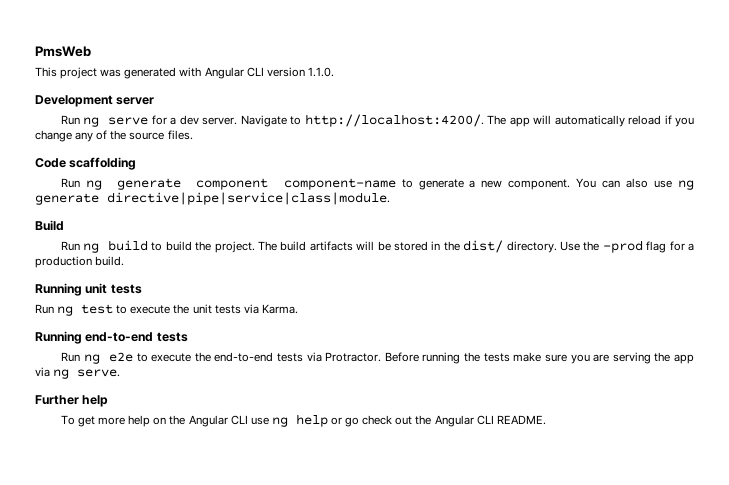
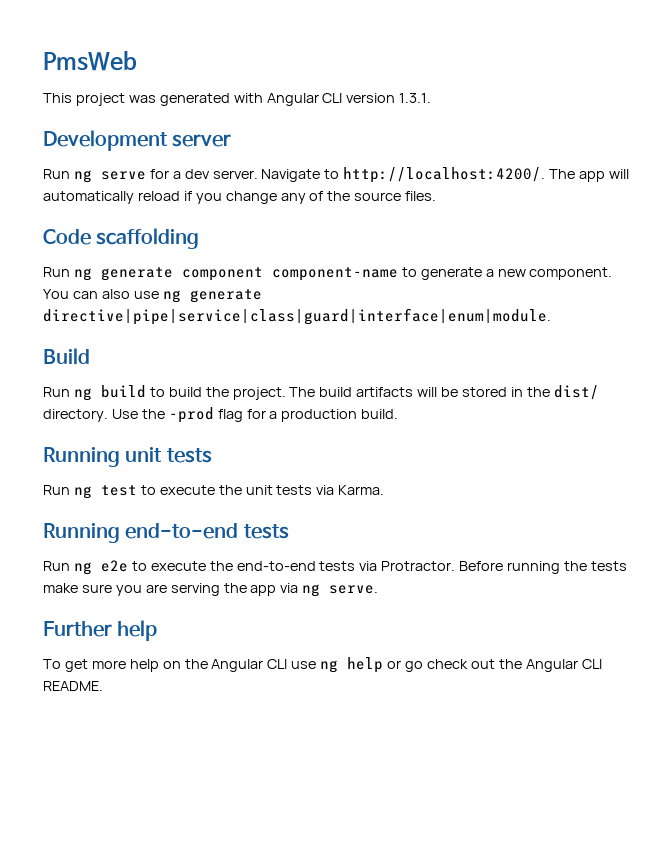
- This project was generated with Angular CLI version 1.1.0.
+ This project was generated with Angular CLI version 1.3.1.
- You can also use ng generate directive|pipe|service|class|module.
+ You can also use ng generate directive|pipe|service|class|guard|interface|enum|module.

